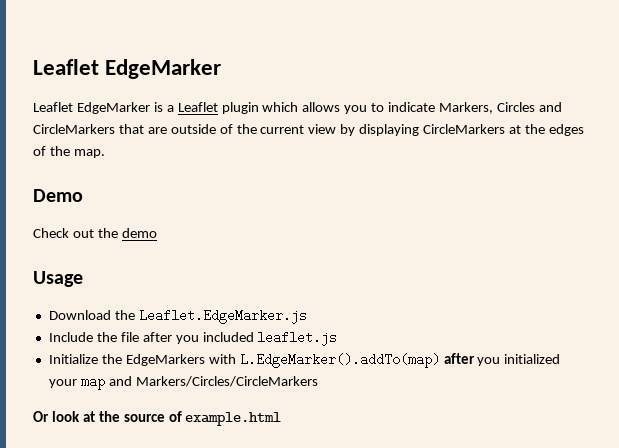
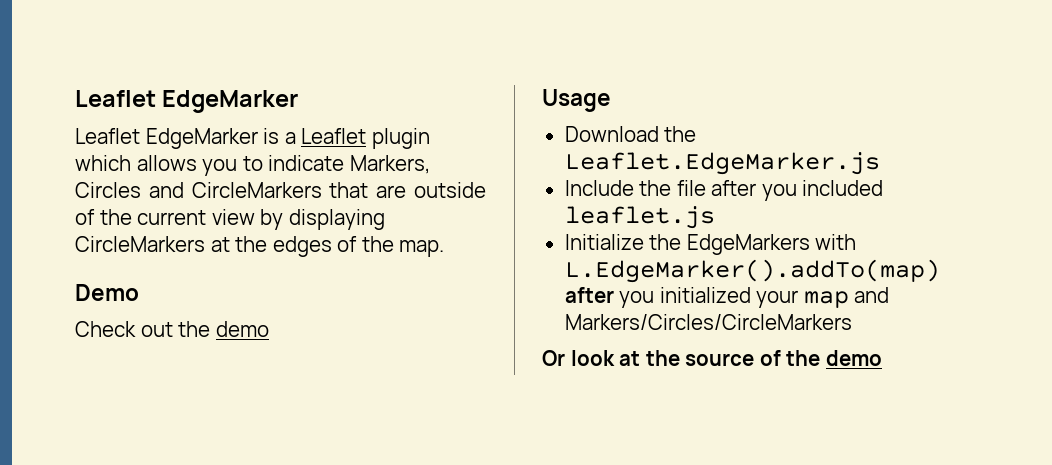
- Or look at the source of example.html
+ Or look at the source of the demo

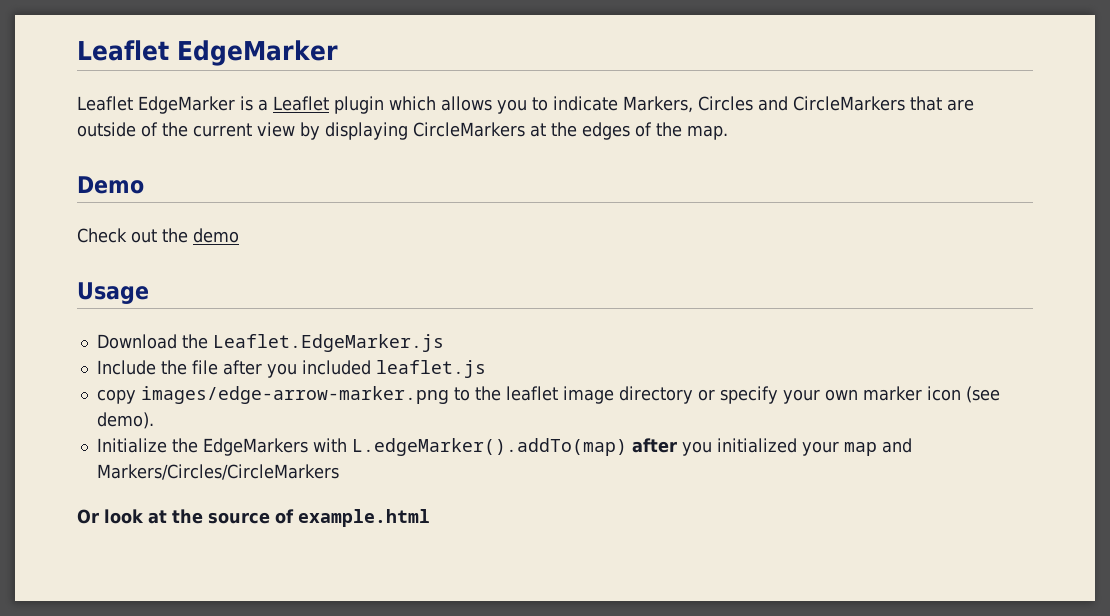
+ copy images/edge-arrow-marker.png to the leaflet image directory or specify your own marker icon (see demo).
- Initialize the EdgeMarkers with L.EdgeMarker().addTo(map) after you initialized your map and Markers/Circles/CircleMarkers
+ Initialize the EdgeMarkers with L.edgeMarker().addTo(map) after you initialized your map and Markers/Circles/CircleMarkers
- Or look at the source of the demo
+ Or look at the source of example.html

